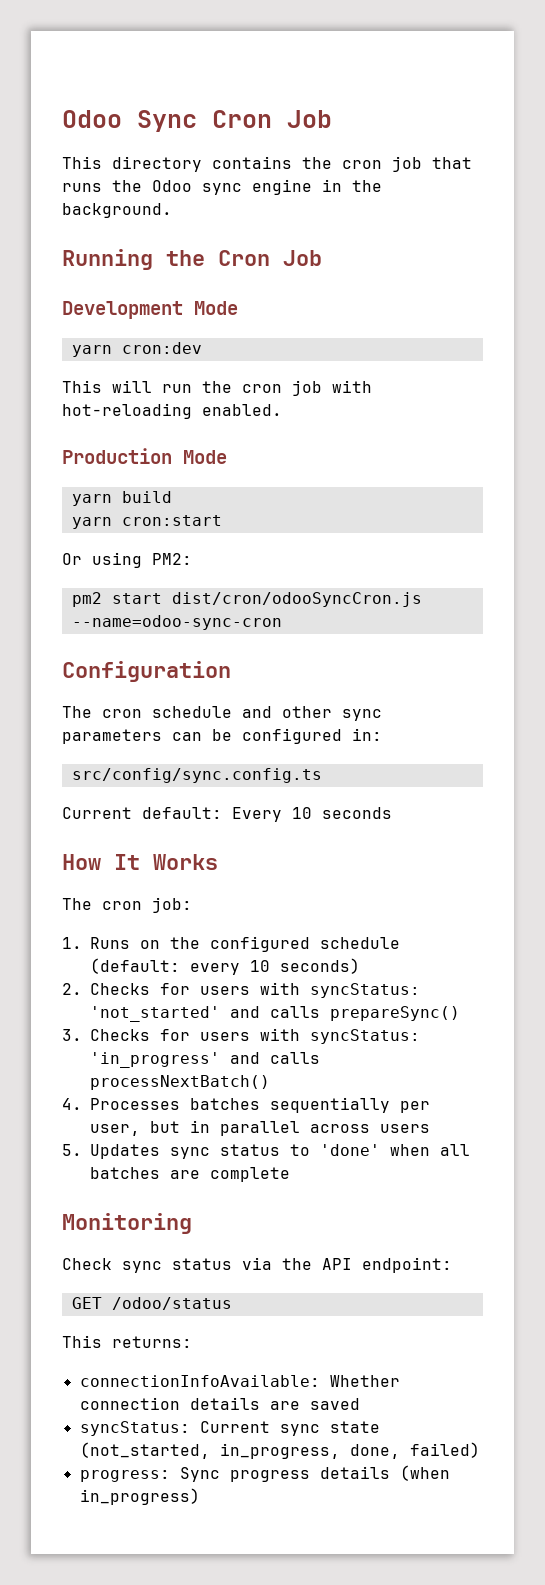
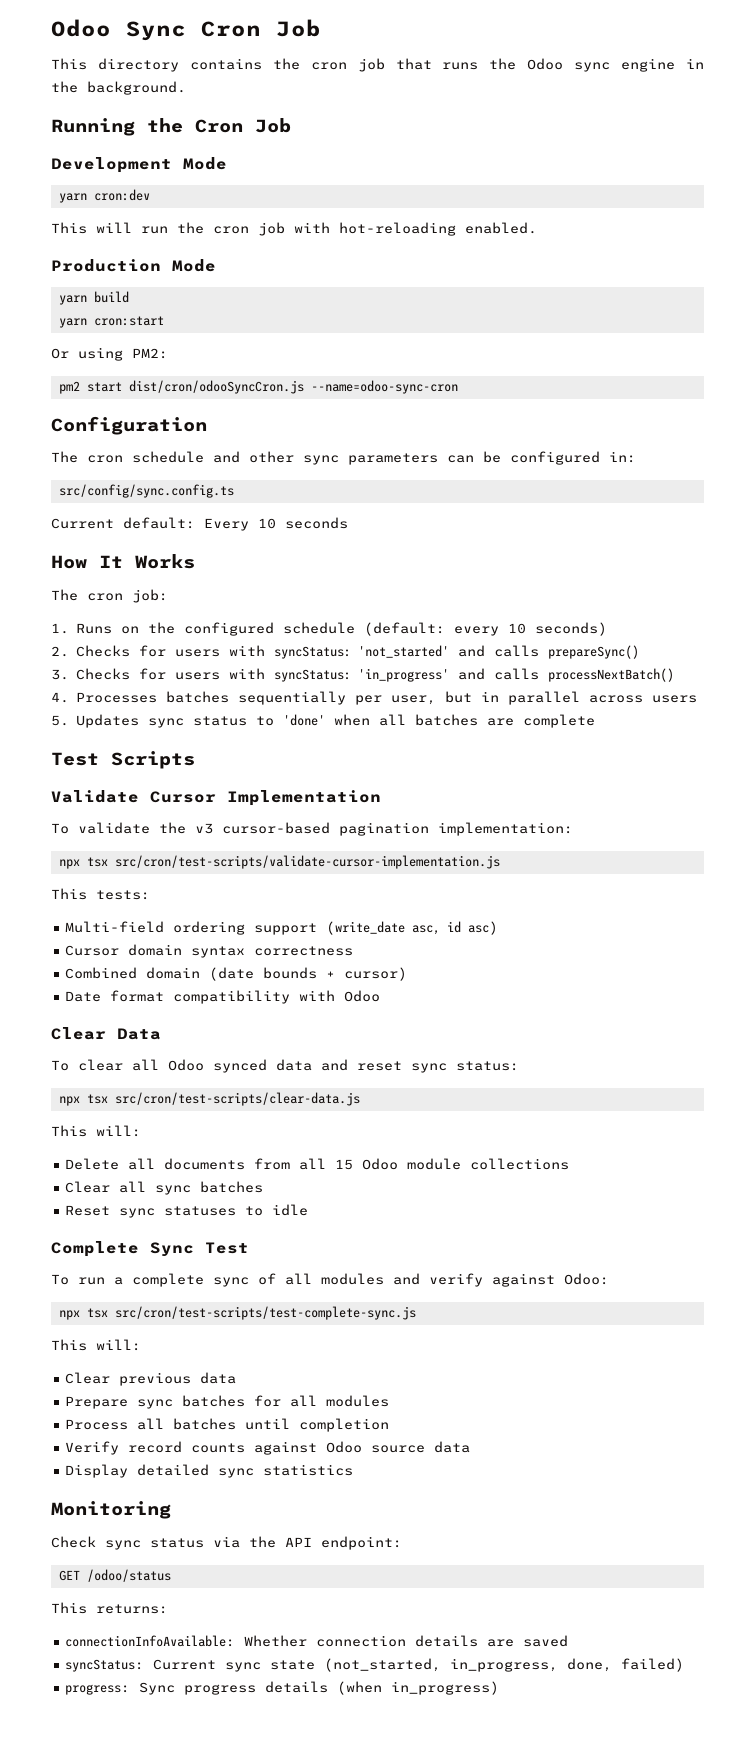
+ Test Scripts
+ Validate Cursor Implementation
+ To validate the v3 cursor-based pagination implementation:
+ npx tsx src/cron/test-scripts/validate-cursor-implementation.js
+ This tests:
+ Multi-field ordering support (write_date asc, id asc)
+ Cursor domain syntax correctness
+ Combined domain (date bounds + cursor)
+ Date format compatibility with Odoo
+ Clear Data
+ To clear all Odoo synced data and reset sync status:
+ npx tsx src/cron/test-scripts/clear-data.js
+ This will:
+ Delete all documents from all 15 Odoo module collections
+ Clear all sync batches
+ Reset sync statuses to idle
+ Complete Sync Test
+ To run a complete sync of all modules and verify against Odoo:
+ npx tsx src/cron/test-scripts/test-complete-sync.js
+ This will:
+ Clear previous data
+ Prepare sync batches for all modules
+ Process all batches until completion
+ Verify record counts against Odoo source data
+ Display detailed sync statistics

